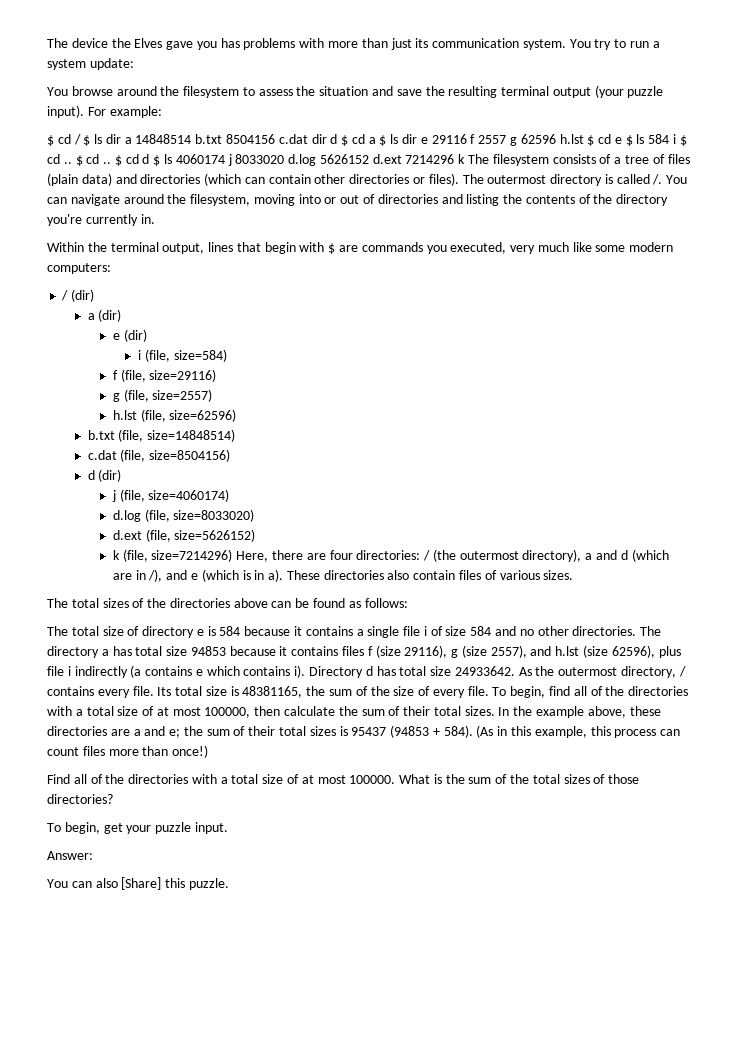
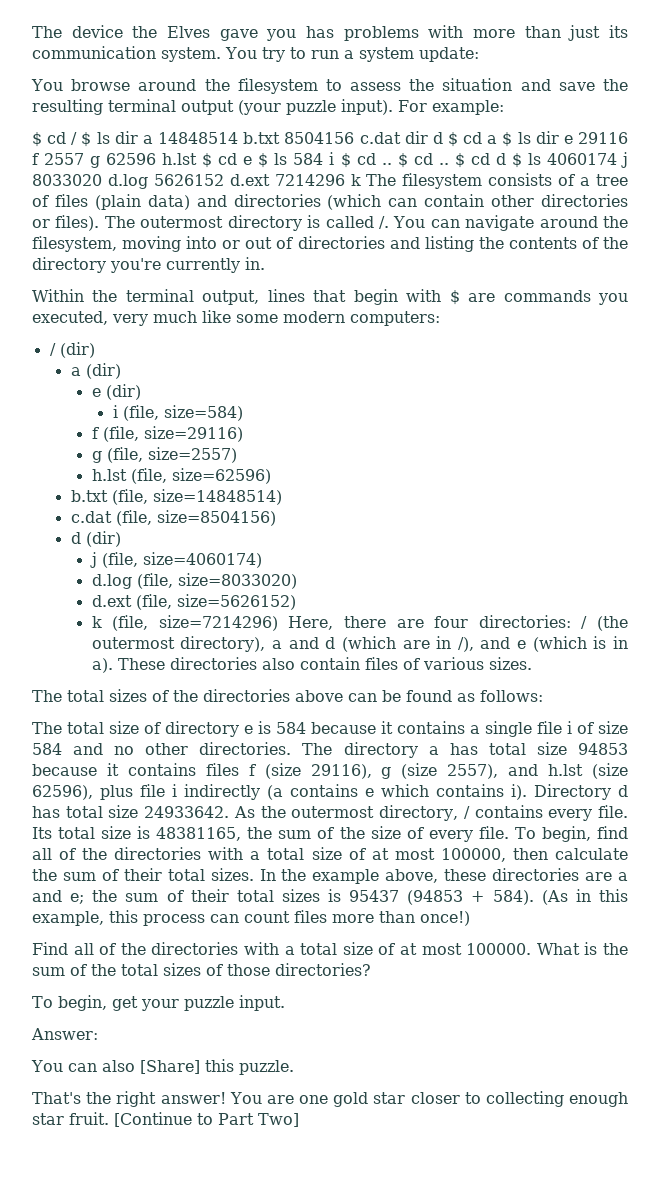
+ That's the right answer! You are one gold star closer to collecting enough star fruit. [Continue to Part Two]

